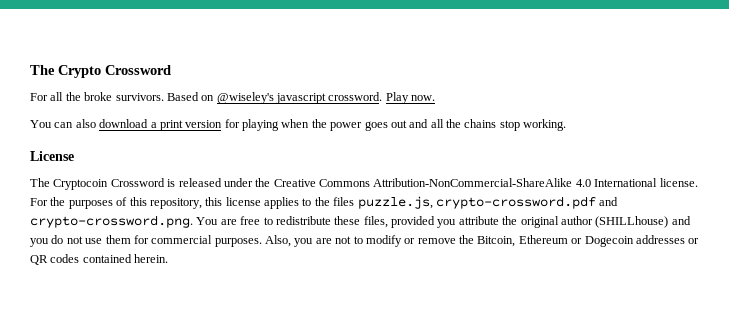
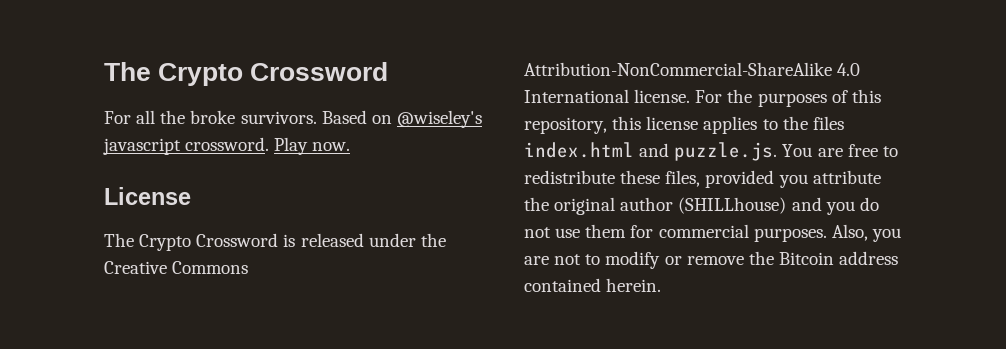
- You can also download a print version for playing when the power goes out and all the chains stop working.
- The Cryptocoin Crossword is released under the Creative Commons Attribution-NonCommercial-ShareAlike 4.0 International license.
+ The Crypto Crossword is released under the Creative Commons Attribution-NonCommercial-ShareAlike 4.0 International license.
- For the purposes of this repository, this license applies to the files puzzle.js, crypto-crossword.pdf and crypto-crossword.png. You are free to redistribute these files, provided you attribute the original author (SHILLhouse) and you do not use them for commercial purposes.
+ For the purposes of this repository, this license applies to the files index.html and puzzle.js. You are free to redistribute these files, provided you attribute the original author (SHILLhouse) and you do not use them for commercial purposes.
- Also, you are not to modify or remove the Bitcoin, Ethereum or Dogecoin addresses or QR codes contained herein.
+ Also, you are not to modify or remove the Bitcoin address contained herein.

